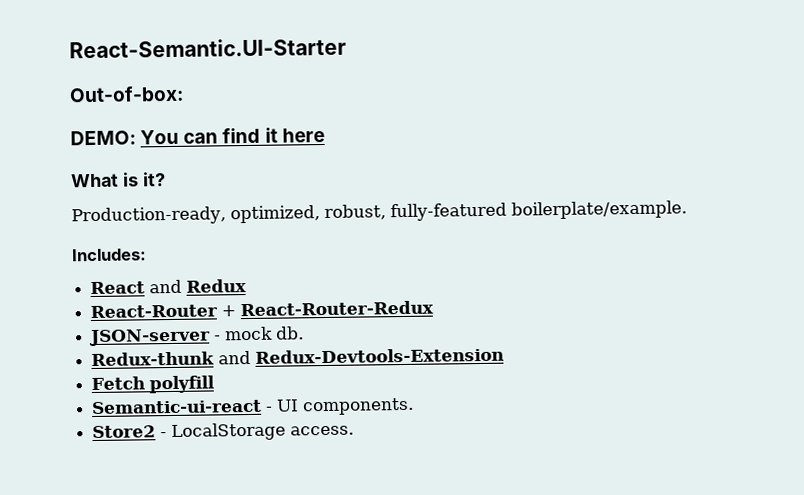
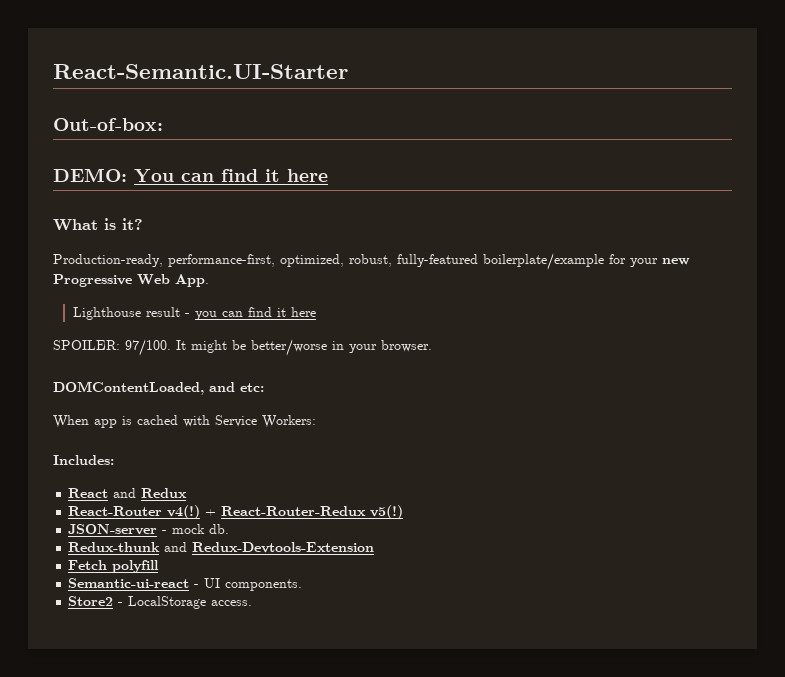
- Production-ready, optimized, robust, fully-featured boilerplate/example.
+ Production-ready, performance-first, optimized, robust, fully-featured boilerplate/example for your new Progressive Web App.
+ Lighthouse result - you can find it here
+ SPOILER: 97/100. It might be better/worse in your browser.
+ DOMContentLoaded, and etc:
+ When app is cached with Service Workers:
- React-Router + React-Router-Redux
+ React-Router v4(!) + React-Router-Redux v5(!)

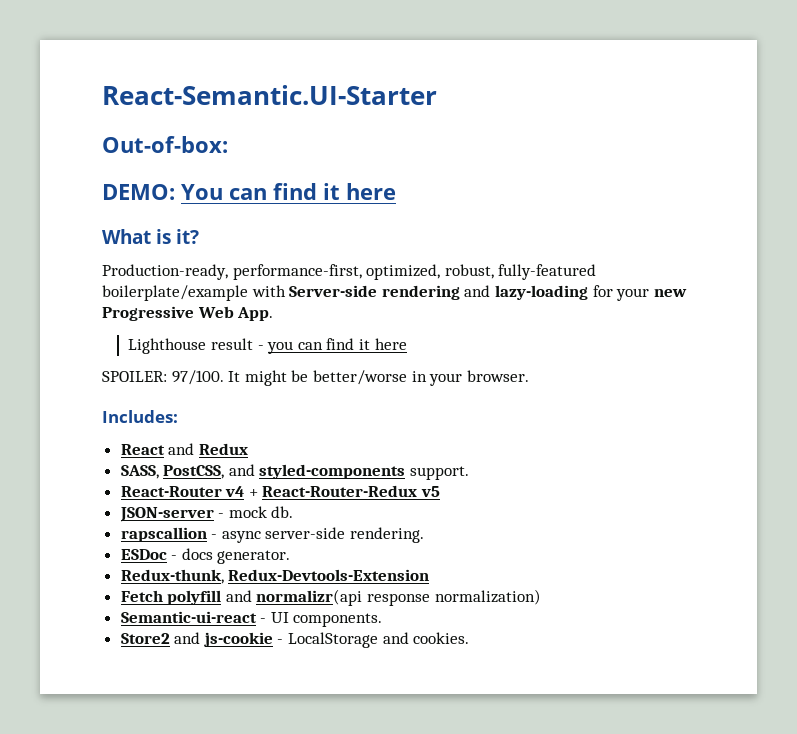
- Production-ready, performance-first, optimized, robust, fully-featured boilerplate/example for your new Progressive Web App.
+ Production-ready, performance-first, optimized, robust, fully-featured boilerplate/example with Server-side rendering and lazy-loading for your new Progressive Web App.
- DOMContentLoaded, and etc:
- When app is cached with Service Workers:
+ SASS, PostCSS, and styled-components support.
- React-Router v4(!) + React-Router-Redux v5(!)
+ React-Router v4 + React-Router-Redux v5
- Redux-thunk and Redux-Devtools-Extension
+ rapscallion - async server-side rendering.
+ ESDoc - docs generator.
+ Redux-thunk, Redux-Devtools-Extension
- Fetch polyfill
+ Fetch polyfill and normalizr(api response normalization)
- Store2 - LocalStorage access.
+ Store2 and js-cookie - LocalStorage and cookies.

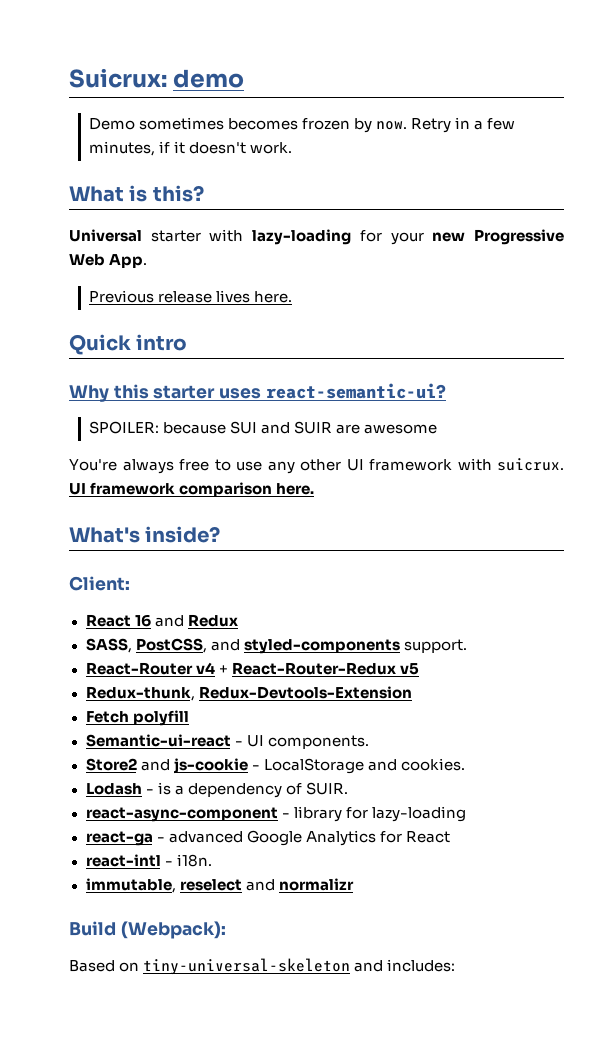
- React-Semantic.UI-Starter
- Out-of-box:
- DEMO: You can find it here
- What is it?
- Production-ready, performance-first, optimized, robust, fully-featured boilerplate/example with Server-side rendering and lazy-loading for your new Progressive Web App.
+ Suicrux: demo
+ Demo sometimes becomes frozen by now. Retry in a few minutes, if it doesn't work.
+ What is this?
+ Universal starter with lazy-loading for your new Progressive Web App.
- Lighthouse result - you can find it here
- SPOILER: 97/100. It might be better/worse in your browser.
- Includes:
- React and Redux
+ Previous release lives here.
+ Quick intro
+ Why this starter uses react-semantic-ui?
+ SPOILER: because SUI and SUIR are awesome
+ You're always free to use any other UI framework with suicrux. UI framework comparison here.
+ What's inside?
+ Client:
+ React 16 and Redux
- JSON-server - mock db.
- rapscallion - async server-side rendering.
- ESDoc - docs generator.
- Fetch polyfill and normalizr(api response normalization)
+ Fetch polyfill
+ Lodash - is a dependency of SUIR.
+ react-async-component - library for lazy-loading
+ react-ga - advanced Google Analytics for React
+ react-intl - i18n.
+ immutable, reselect and normalizr
+ Build (Webpack):
+ Based on tiny-universal-skeleton and includes:

